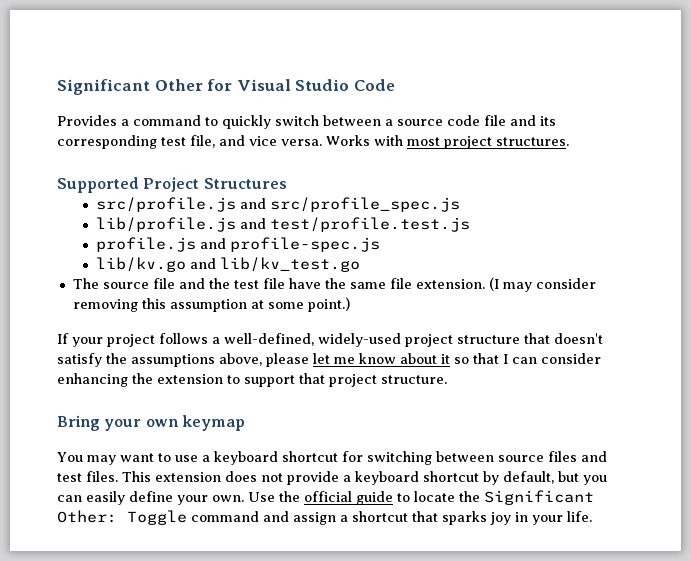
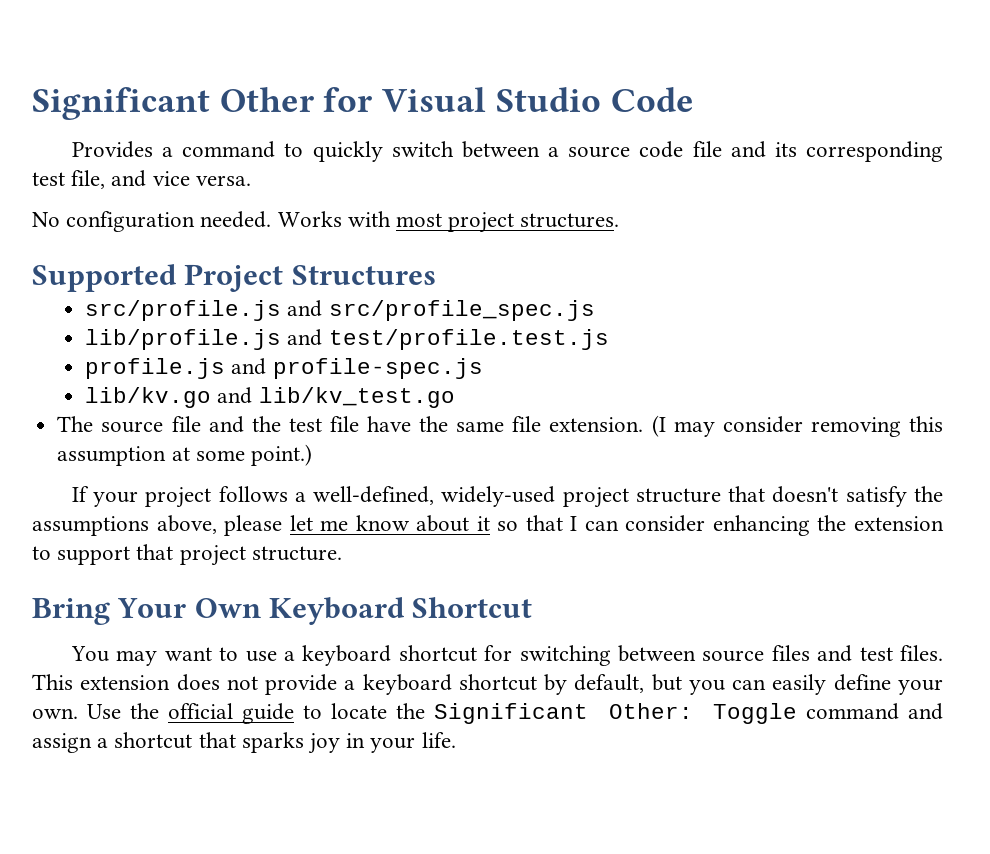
- Provides a command to quickly switch between a source code file and its corresponding test file, and vice versa. Works with most project structures.
+ Provides a command to quickly switch between a source code file and its corresponding test file, and vice versa.
+ No configuration needed. Works with most project structures.
- Bring your own keymap
+ Bring Your Own Keyboard Shortcut

